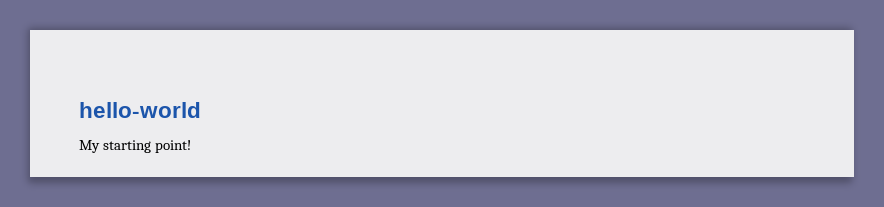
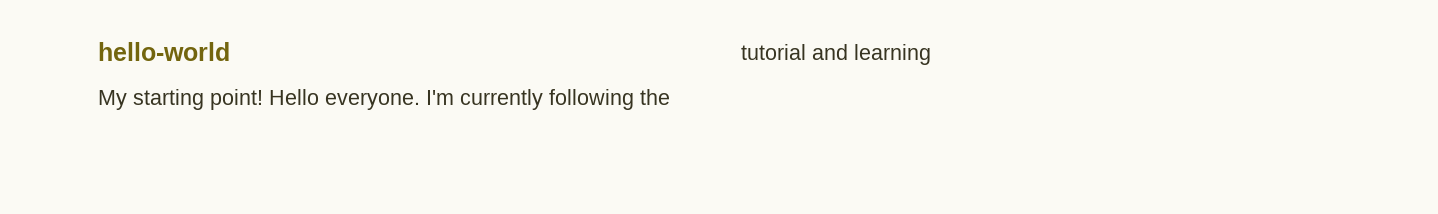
+ Hello everyone. I'm currently following the tutorial and learning

